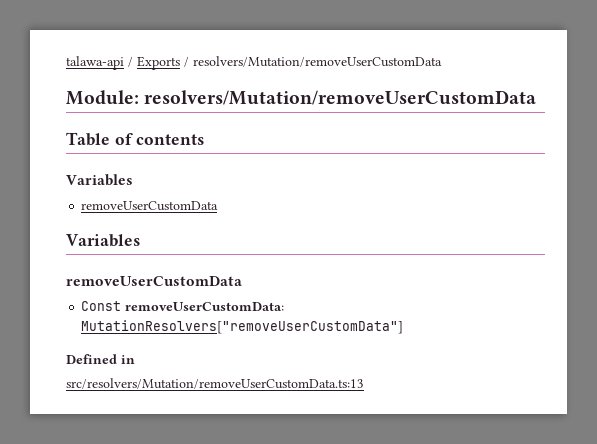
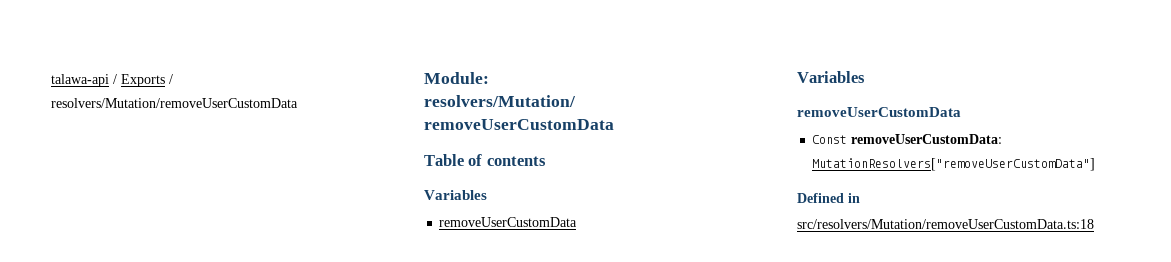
- src/resolvers/Mutation/removeUserCustomData.ts:13
+ src/resolvers/Mutation/removeUserCustomData.ts:18

